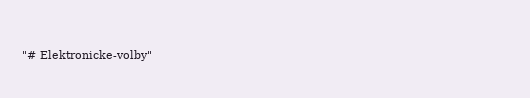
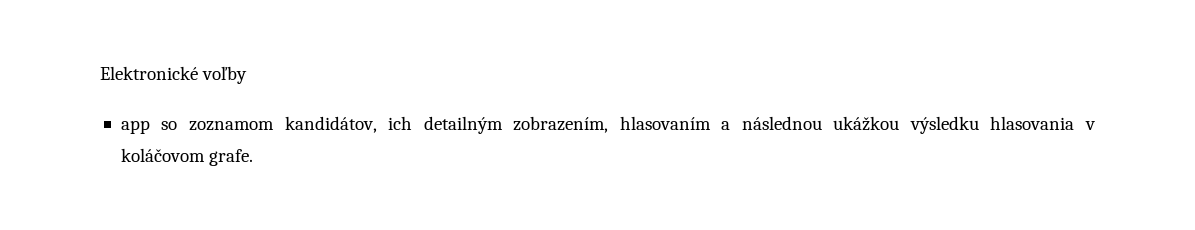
- "# Elektronicke-volby"
+ Elektronické voľby
+ app so zoznamom kandidátov, ich detailným zobrazením, hlasovaním a následnou ukážkou výsledku hlasovania v koláčovom grafe.

